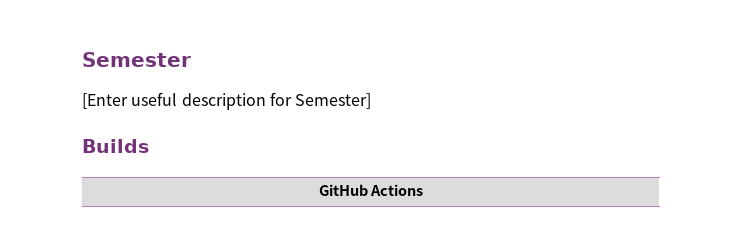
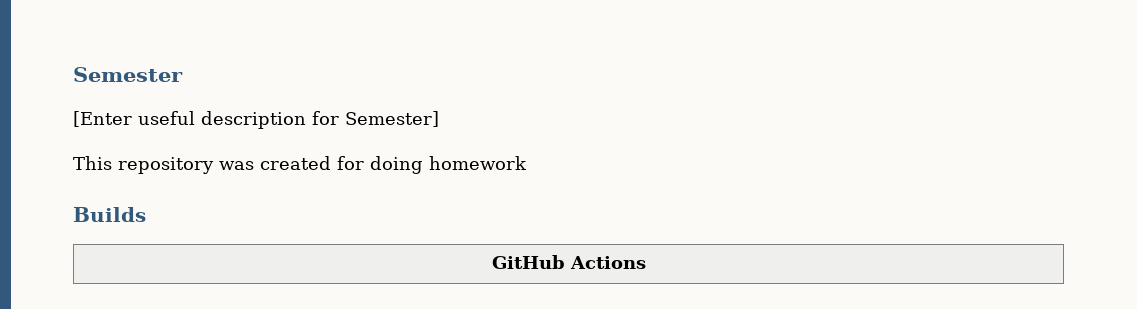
+ This repository was created for doing homework

